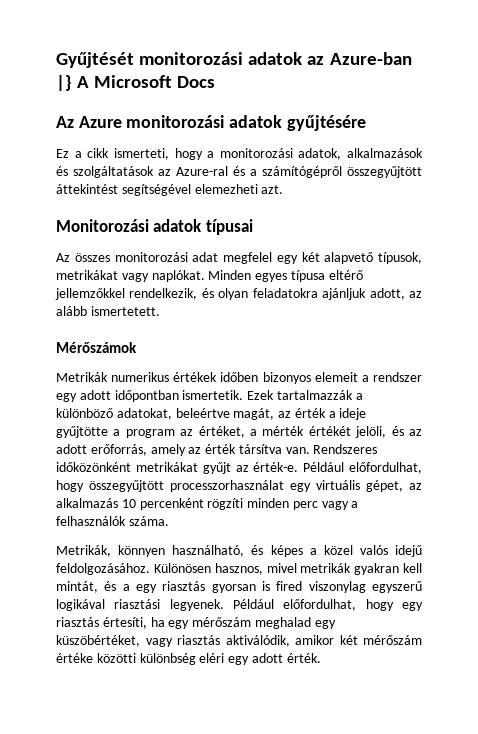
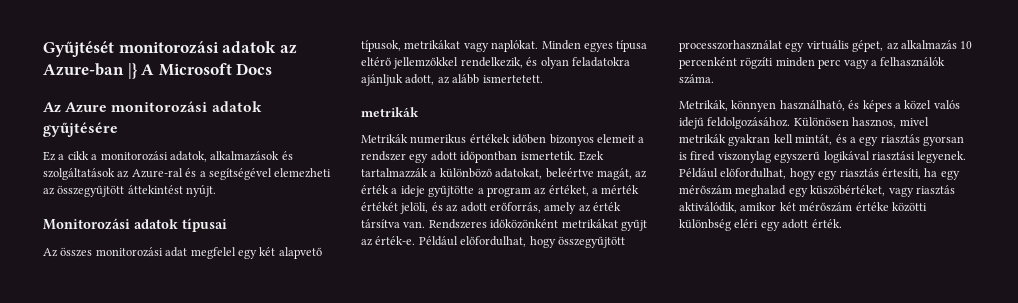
- Ez a cikk ismerteti, hogy a monitorozási adatok, alkalmazások és szolgáltatások az Azure-ral és a számítógépről összegyűjtött áttekintést segítségével elemezheti azt.
+ Ez a cikk a monitorozási adatok, alkalmazások és szolgáltatások az Azure-ral és a segítségével elemezheti az összegyűjtött áttekintést nyújt.
  Minden egyes típusa eltérő jellemzőkkel rendelkezik, és olyan feladatokra ajánljuk adott, az alább ismertetett.
- Mérőszámok
+ metrikák

